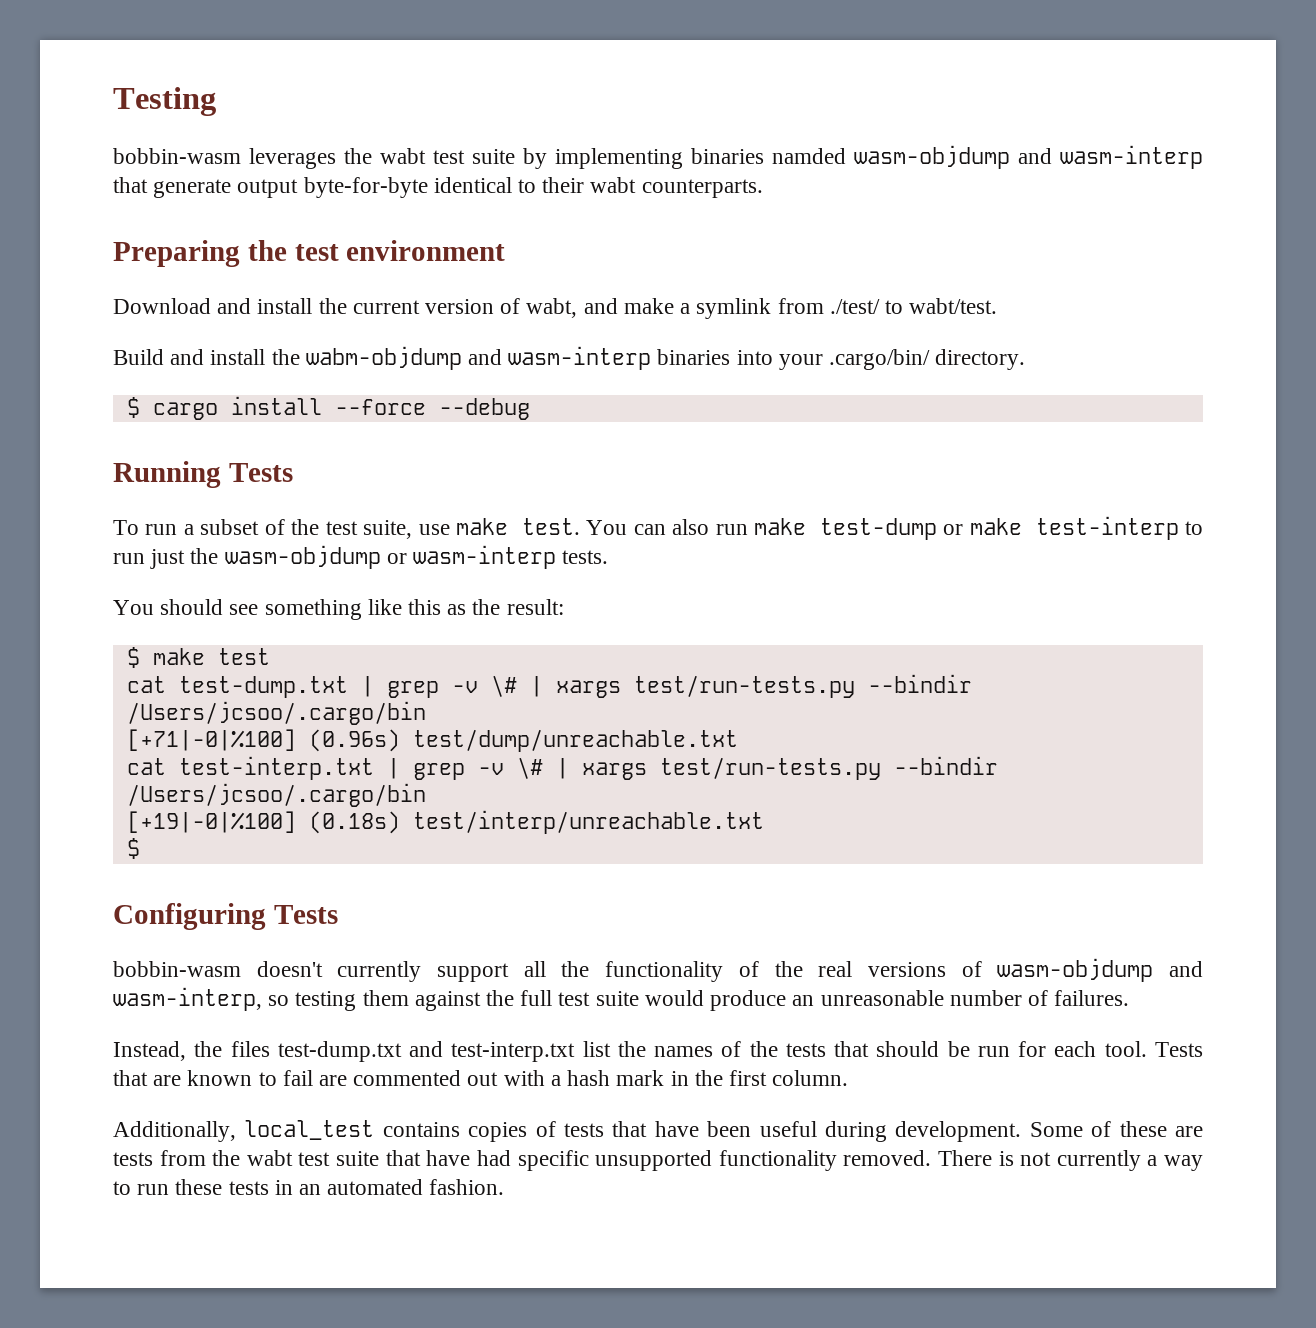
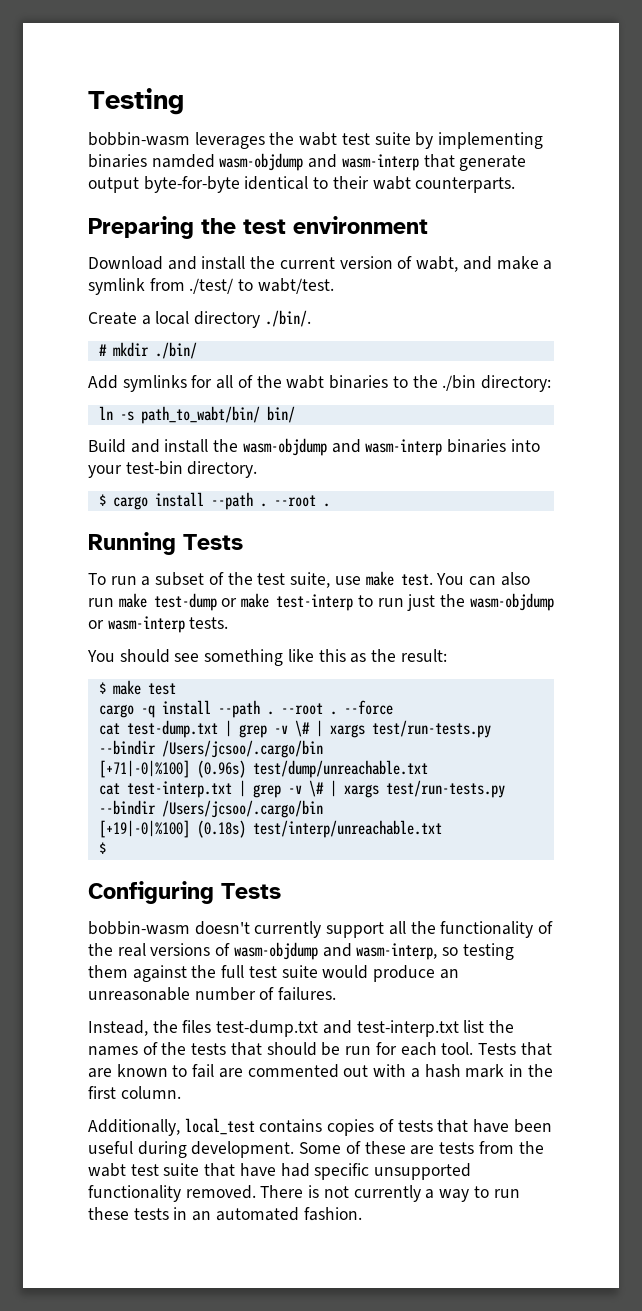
+ Create a local directory ./bin/.
+ # mkdir ./bin/
+ Add symlinks for all of the wabt binaries to the ./bin directory:
+ ln -s path_to_wabt/bin/ bin/
- Build and install the wabm-objdump and wasm-interp binaries into your .cargo/bin/ directory.
+ Build and install the wasm-objdump and wasm-interp binaries into your test-bin directory.
- $ cargo install --force --debug
+ $ cargo install --path . --root .
+ cargo -q install --path . --root . --force

